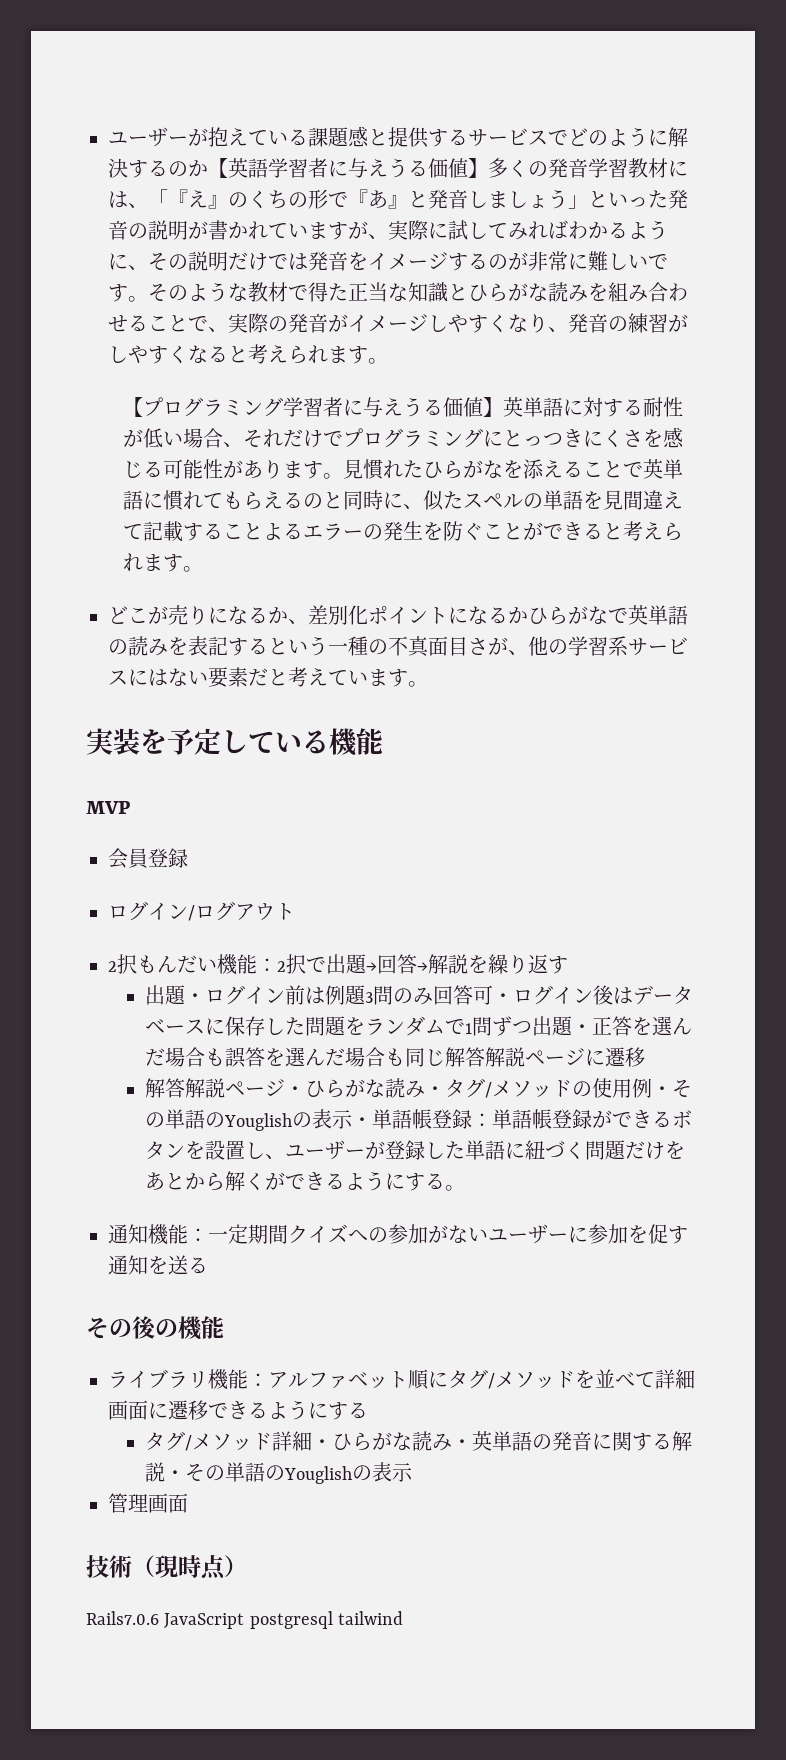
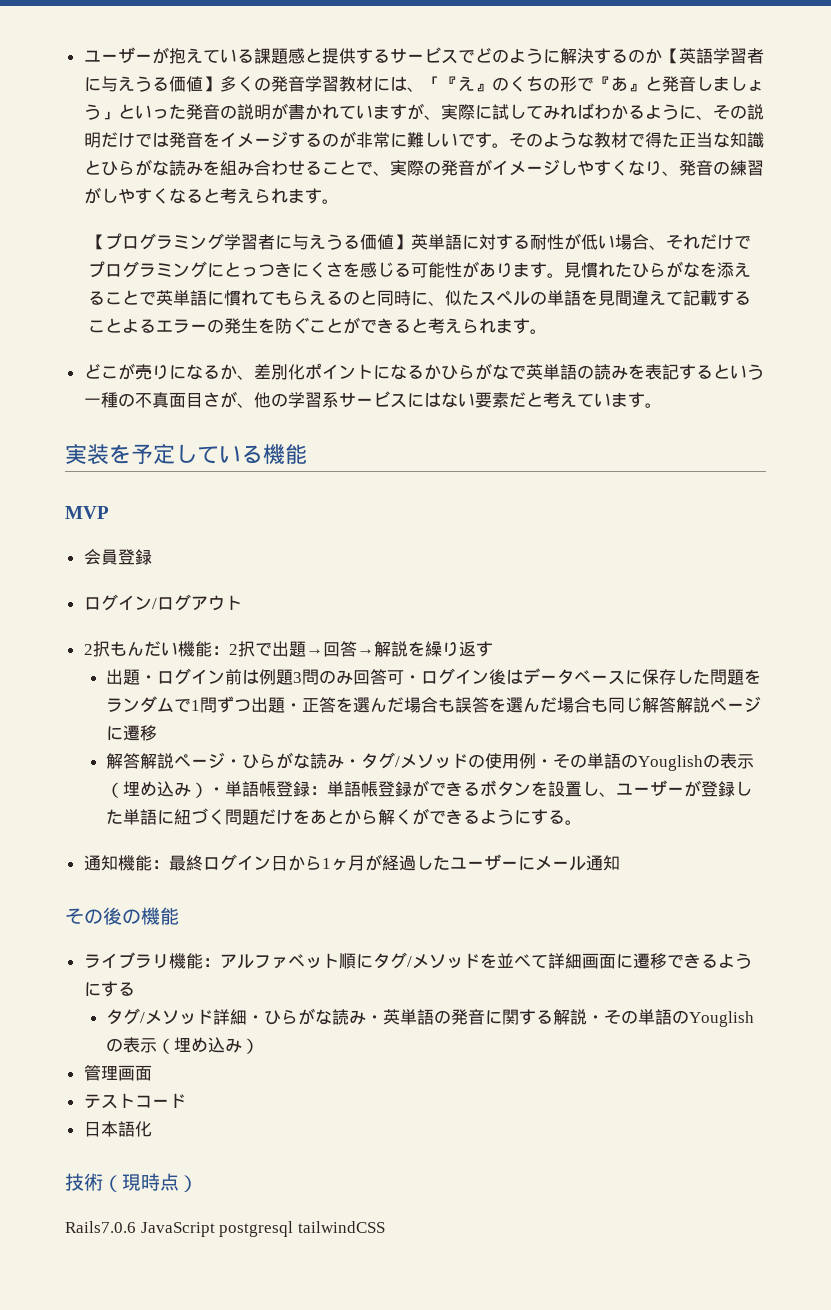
- 解答解説ページ・ひらがな読み・タグ/メソッドの使用例・その単語のYouglishの表示・単語帳登録：単語帳登録ができるボタンを設置し、ユーザーが登録した単語に紐づく問題だけをあとから解くができるようにする。
+ 解答解説ページ・ひらがな読み・タグ/メソッドの使用例・その単語のYouglishの表示（埋め込み）・単語帳登録：単語帳登録ができるボタンを設置し、ユーザーが登録した単語に紐づく問題だけをあとから解くができるようにする。
- 通知機能：一定期間クイズへの参加がないユーザーに参加を促す通知を送る
+ 通知機能：最終ログイン日から1ヶ月が経過したユーザーにメール通知
- タグ/メソッド詳細・ひらがな読み・英単語の発音に関する解説・その単語のYouglishの表示
+ タグ/メソッド詳細・ひらがな読み・英単語の発音に関する解説・その単語のYouglishの表示（埋め込み）
+ テストコード
+ 日本語化
- Rails7.0.6 JavaScript postgresql tailwind
+ Rails7.0.6 JavaScript postgresql tailwindCSS

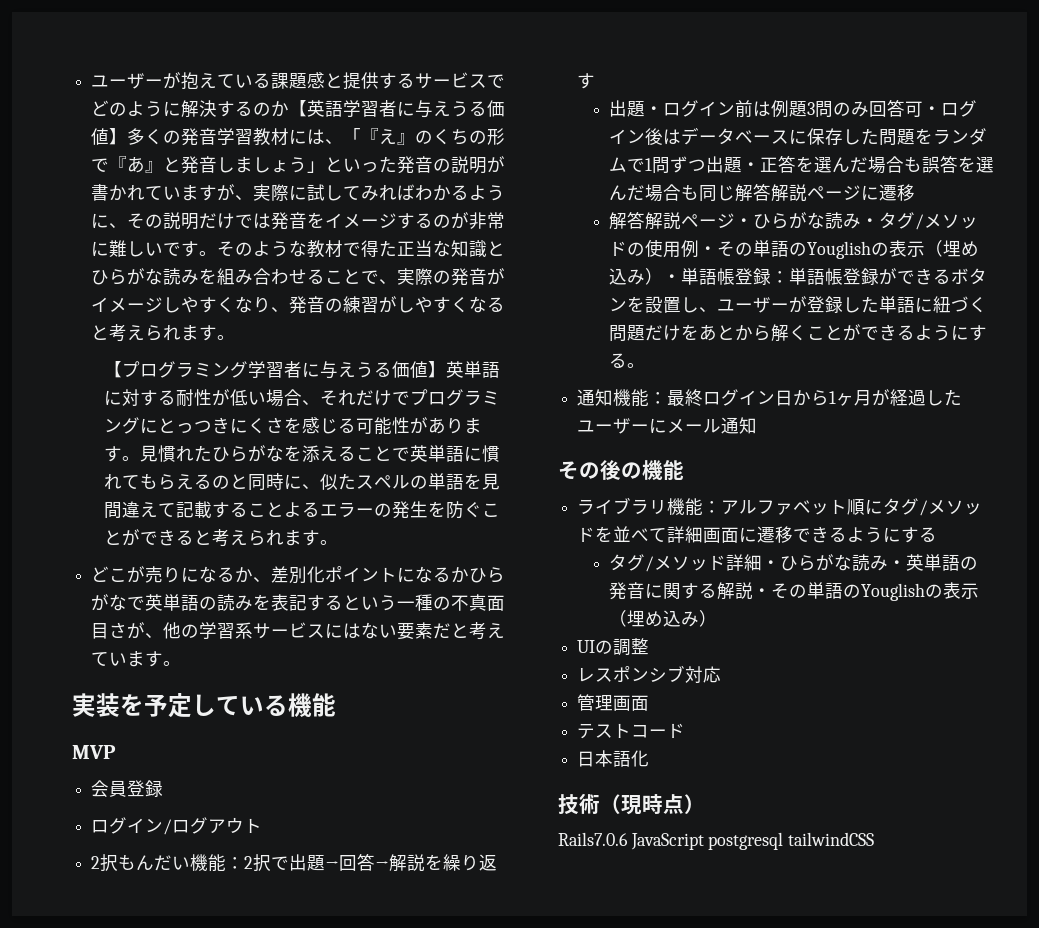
- 解答解説ページ・ひらがな読み・タグ/メソッドの使用例・その単語のYouglishの表示（埋め込み）・単語帳登録：単語帳登録ができるボタンを設置し、ユーザーが登録した単語に紐づく問題だけをあとから解くができるようにする。
+ 解答解説ページ・ひらがな読み・タグ/メソッドの使用例・その単語のYouglishの表示（埋め込み）・単語帳登録：単語帳登録ができるボタンを設置し、ユーザーが登録した単語に紐づく問題だけをあとから解くことができるようにする。
+ UIの調整
+ レスポンシブ対応

